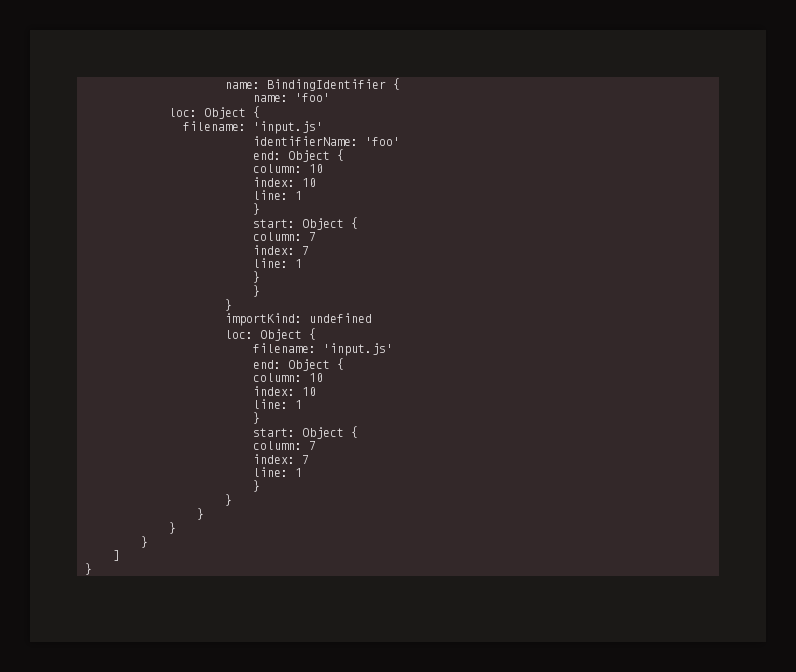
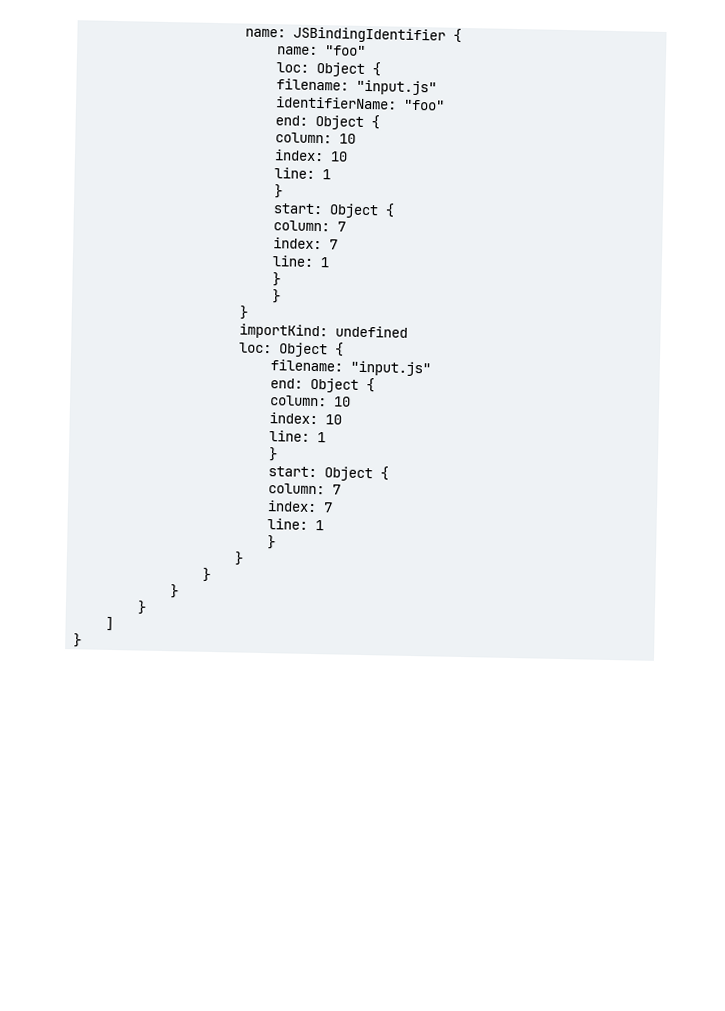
- name: BindingIdentifier {
+ name: JSBindingIdentifier {
- name: 'foo'
+ name: "foo"
  loc: Object {
- filename: 'input.js'
+ filename: "input.js"
- identifierName: 'foo'
+ identifierName: "foo"
  importKind: undefined
  loc: Object {
- filename: 'input.js'
+ filename: "input.js"

